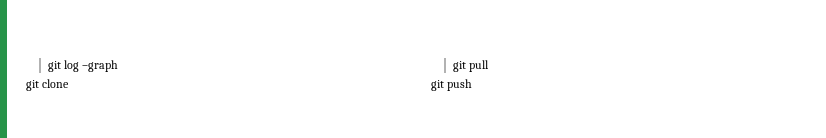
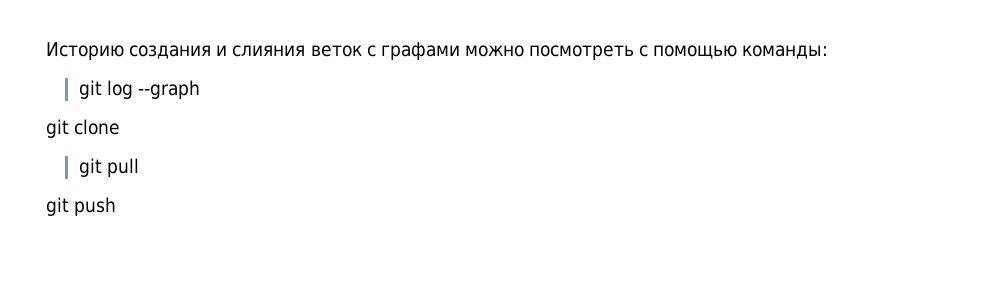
+ Историю создания и слияния веток с графами можно посмотреть с помощью команды:
- git log –graph
+ git log --graph

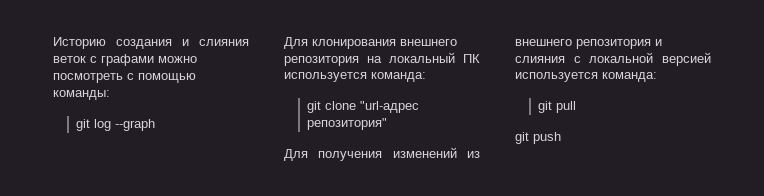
- git clone
+ Для клонирования внешнего репозитория на локальный ПК используется команда:
+ git clone "url-адрес репозитория"
+ Для получения изменений из внешнего репозитория и слияния с локальной версией используется команда:

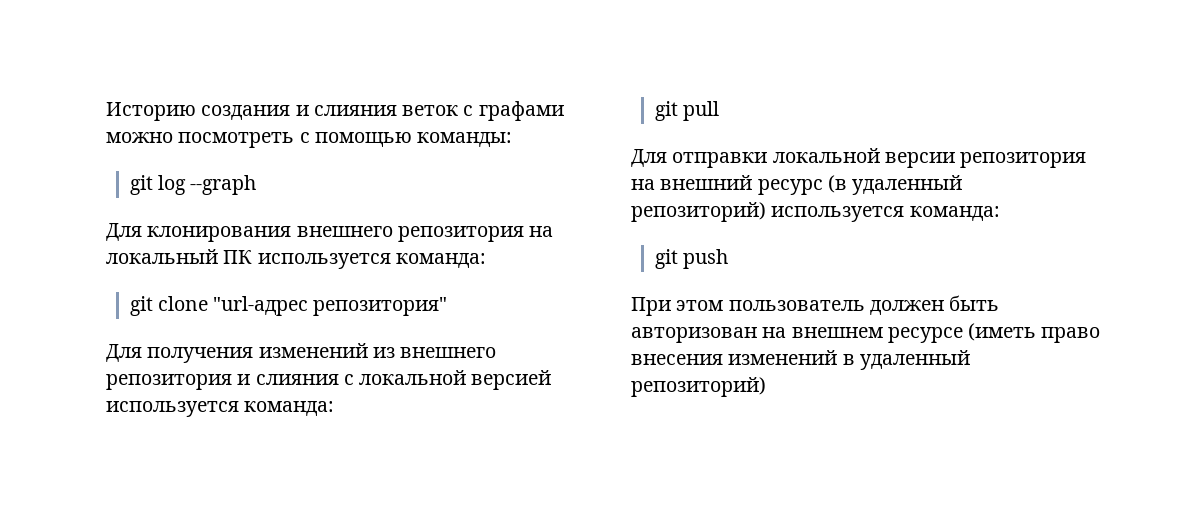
+ Для отправки локальной версии репозитория на внешний ресурс (в удаленный репозиторий) используется команда:
  git push
+ При этом пользователь должен быть авторизован на внешнем ресурсе (иметь право внесения изменений в удаленный репозиторий)

